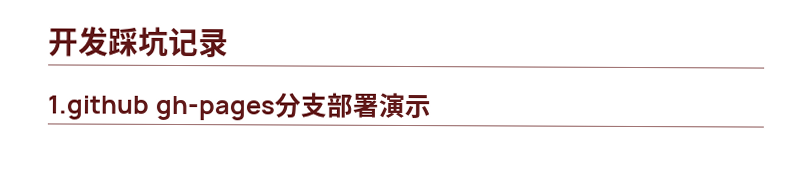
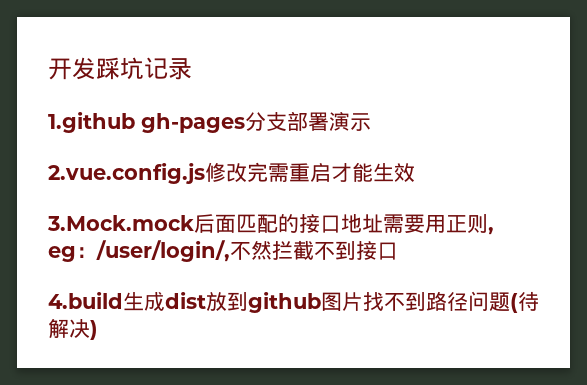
+ 2.vue.config.js修改完需重启才能生效
+ 3.Mock.mock后面匹配的接口地址需要用正则, eg：/user/login/,不然拦截不到接口
+ 4.build生成dist放到github图片找不到路径问题(待解决)

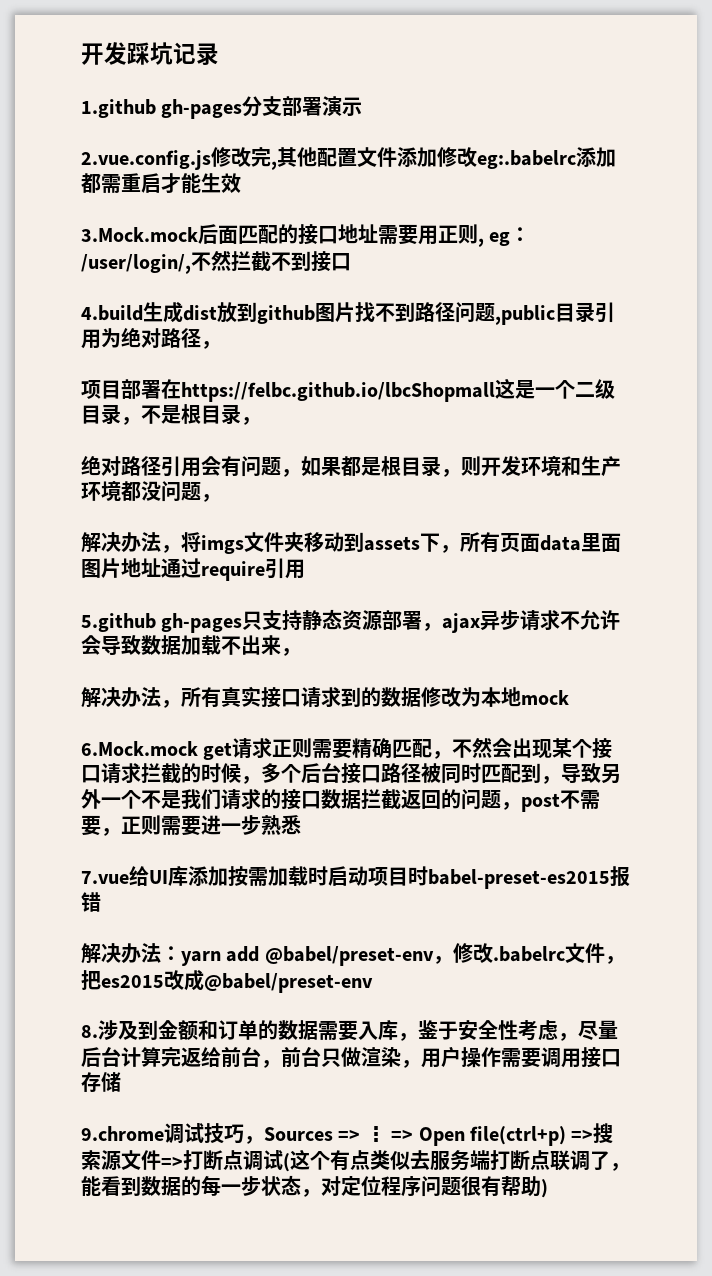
- 2.vue.config.js修改完需重启才能生效
+ 2.vue.config.js修改完,其他配置文件添加修改eg:.babelrc添加都需重启才能生效
- 4.build生成dist放到github图片找不到路径问题(待解决)
+ 4.build生成dist放到github图片找不到路径问题,public目录引用为绝对路径，
+ 项目部署在https://felbc.github.io/lbcShopmall这是一个二级目录，不是根目录，
+ 绝对路径引用会有问题，如果都是根目录，则开发环境和生产环境都没问题，
+ 解决办法，将imgs文件夹移动到assets下，所有页面data里面图片地址通过require引用
+ 5.github gh-pages只支持静态资源部署，ajax异步请求不允许会导致数据加载不出来，
+ 解决办法，所有真实接口请求到的数据修改为本地mock
+ 6.Mock.mock get请求正则需要精确匹配，不然会出现某个接口请求拦截的时候，多个后台接口路径被同时匹配到，导致另外一个不是我们请求的接口数据拦截返回的问题，post不需要，正则需要进一步熟悉
+ 7.vue给UI库添加按需加载时启动项目时babel-preset-es2015报错
+ 解决办法：yarn add @babel/preset-env，修改.babelrc文件，把es2015改成@babel/preset-env
+ 8.涉及到金额和订单的数据需要入库，鉴于安全性考虑，尽量后台计算完返给前台，前台只做渲染，用户操作需要调用接口存储
+ 9.chrome调试技巧，Sources => ⋮ => Open file(ctrl+p) =>搜索源文件=>打断点调试(这个有点类似去服务端打断点联调了，能看到数据的每一步状态，对定位程序问题很有帮助)

